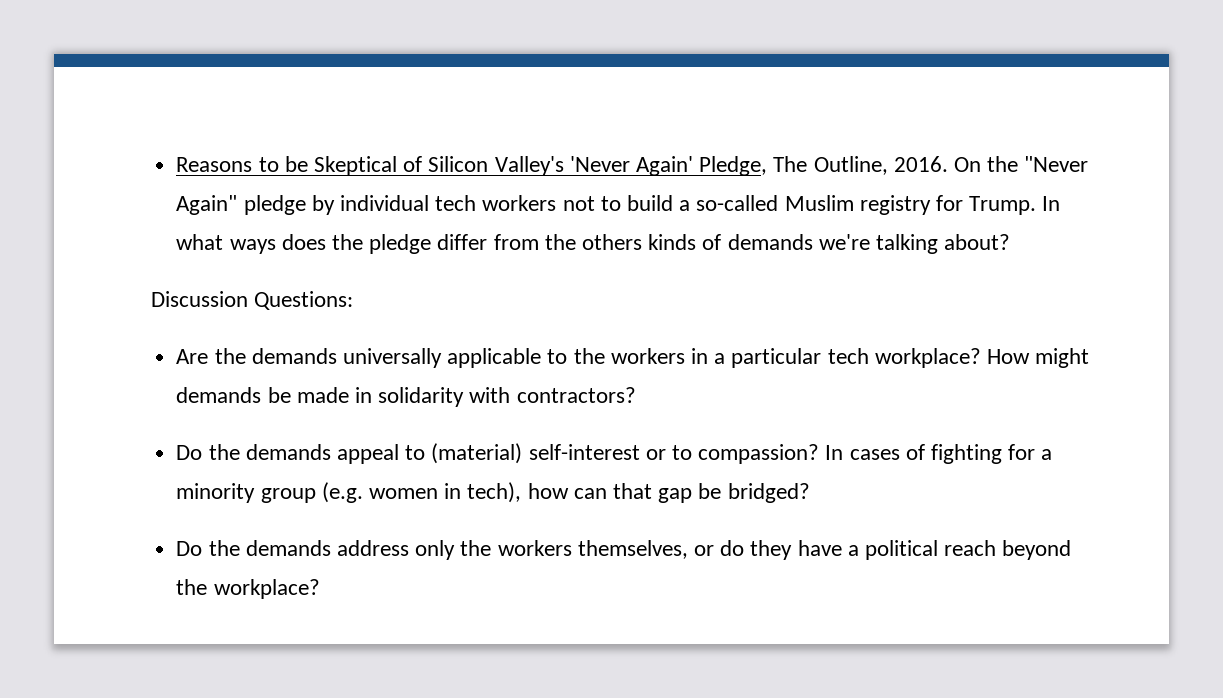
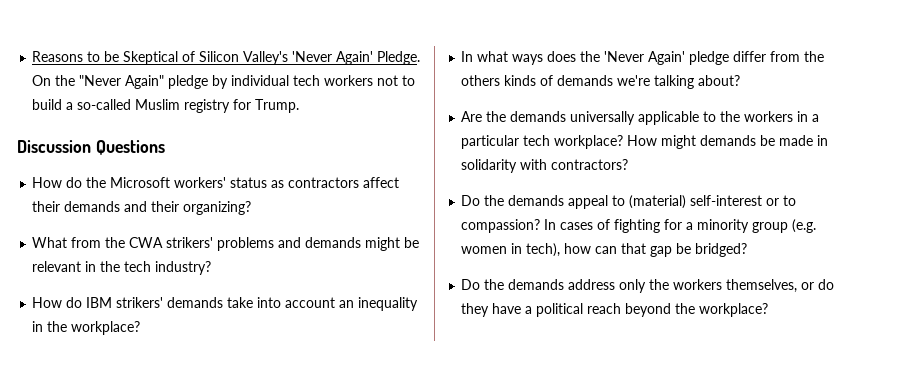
- Reasons to be Skeptical of Silicon Valley's 'Never Again' Pledge, The Outline, 2016.
+ Reasons to be Skeptical of Silicon Valley's 'Never Again' Pledge.
- On the "Never Again" pledge by individual tech workers not to build a so-called Muslim registry for Trump. In what ways does the pledge differ from the others kinds of demands we're talking about?
+ On the "Never Again" pledge by individual tech workers not to build a so-called Muslim registry for Trump.
+ Discussion Questions
+ How do the Microsoft workers' status as contractors affect their demands and their organizing?
+ What from the CWA strikers' problems and demands might be relevant in the tech industry?
+ How do IBM strikers' demands take into account an inequality in the workplace?
+ In what ways does the 'Never Again' pledge differ from the others kinds of demands we're talking about?
- Discussion Questions:

